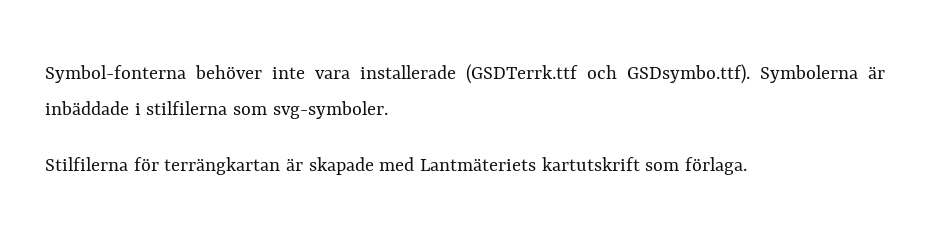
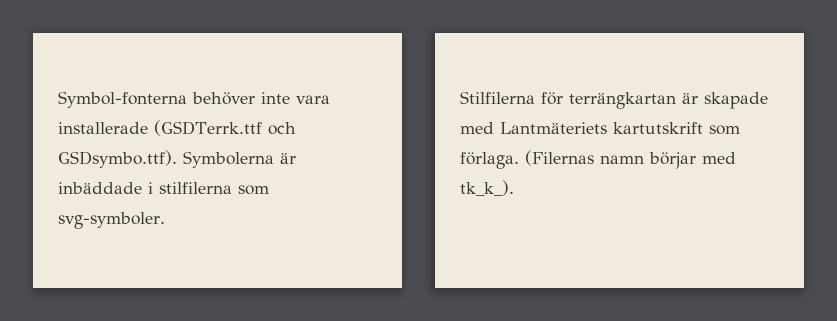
+ (Filernas namn börjar med tk_k_).

